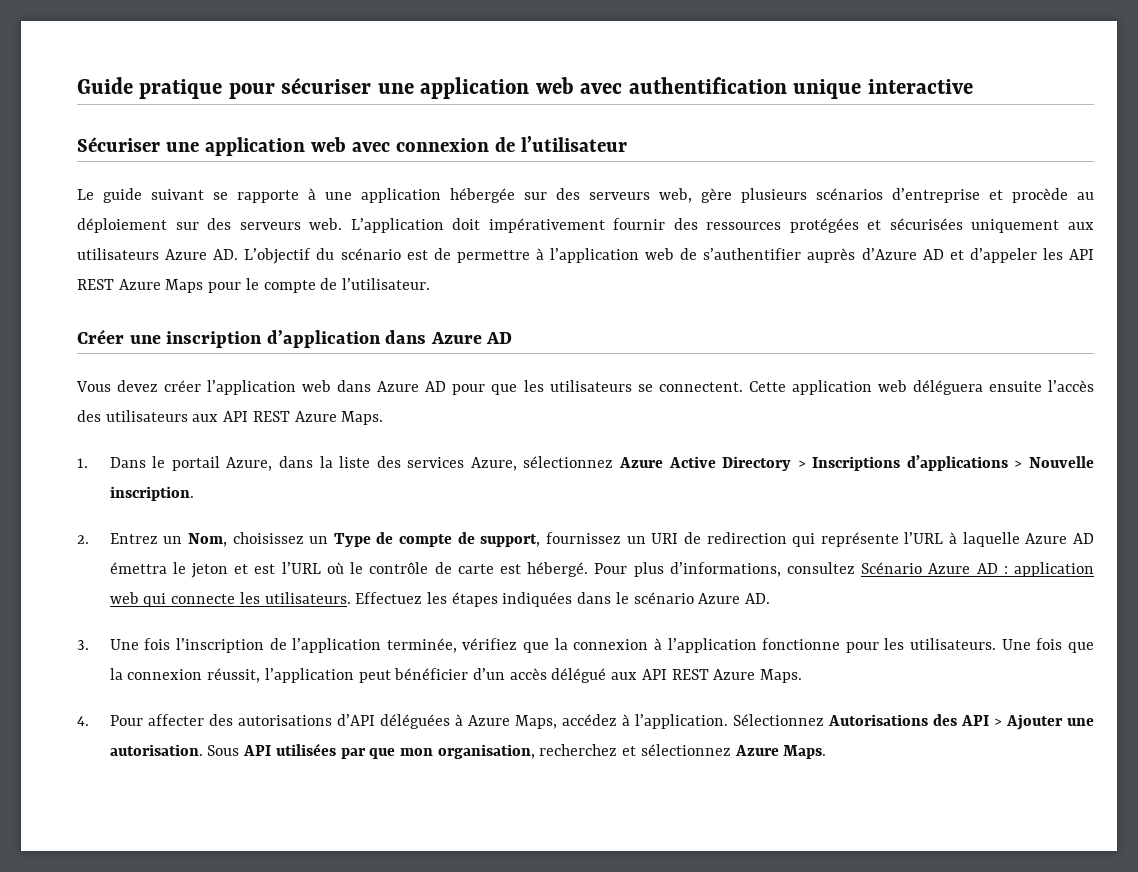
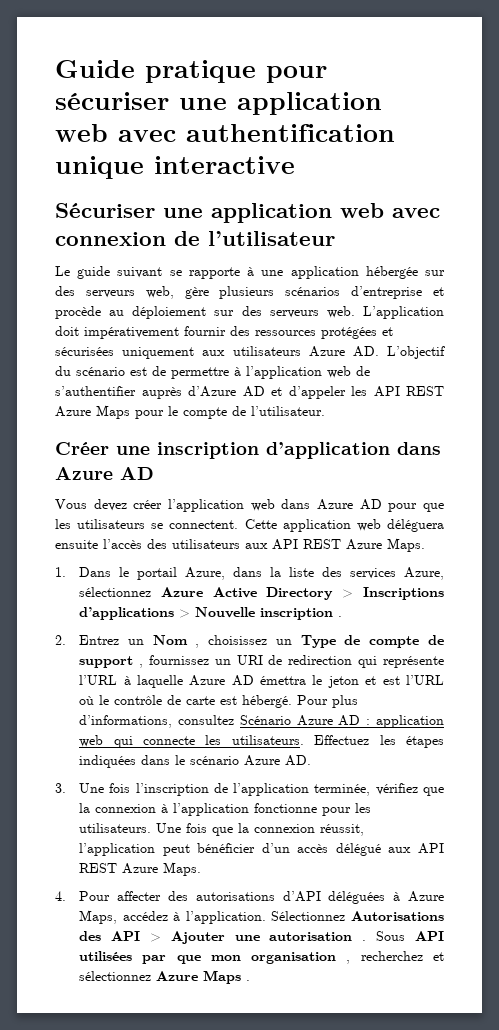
- 1. Dans le portail Azure, dans la liste des services Azure, sélectionnez Azure Active Directory > Inscriptions d’applications > Nouvelle inscription.
+ 1. Dans le portail Azure, dans la liste des services Azure, sélectionnez Azure Active Directory > Inscriptions d’applications > Nouvelle inscription .
- 2. Entrez un Nom, choisissez un Type de compte de support, fournissez un URI de redirection qui représente l’URL à laquelle Azure AD émettra le jeton et est l’URL où le contrôle de carte est hébergé.
+ 2. Entrez un Nom , choisissez un Type de compte de support , fournissez un URI de redirection qui représente l’URL à laquelle Azure AD émettra le jeton et est l’URL où le contrôle de carte est hébergé.
- Sélectionnez Autorisations des API > Ajouter une autorisation.
+ Sélectionnez Autorisations des API > Ajouter une autorisation .
- Sous API utilisées par que mon organisation, recherchez et sélectionnez Azure Maps.
+ Sous API utilisées par que mon organisation , recherchez et sélectionnez Azure Maps .

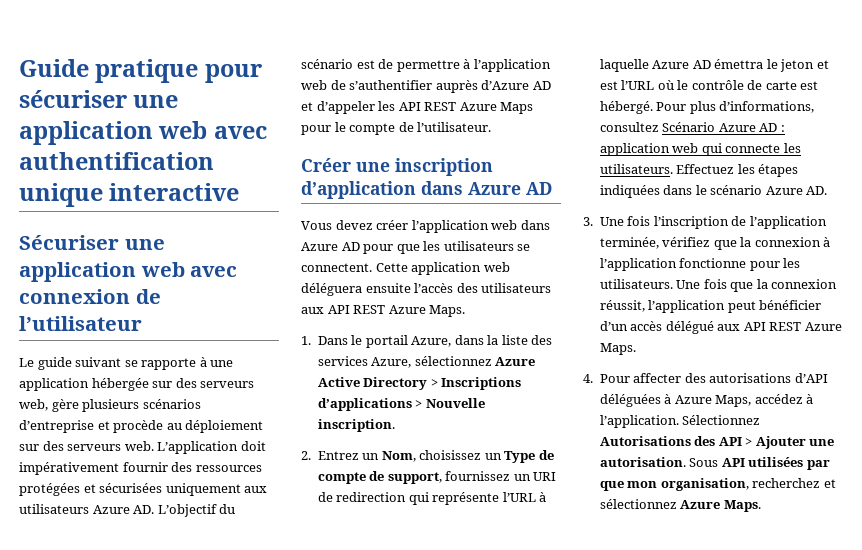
- 1. Dans le portail Azure, dans la liste des services Azure, sélectionnez Azure Active Directory > Inscriptions d’applications > Nouvelle inscription .
+ 1. Dans le portail Azure, dans la liste des services Azure, sélectionnez Azure Active Directory > Inscriptions d’applications > Nouvelle inscription.
- 2. Entrez un Nom , choisissez un Type de compte de support , fournissez un URI de redirection qui représente l’URL à laquelle Azure AD émettra le jeton et est l’URL où le contrôle de carte est hébergé.
+ 2. Entrez un Nom, choisissez un Type de compte de support, fournissez un URI de redirection qui représente l’URL à laquelle Azure AD émettra le jeton et est l’URL où le contrôle de carte est hébergé.
- Sélectionnez Autorisations des API > Ajouter une autorisation .
+ Sélectionnez Autorisations des API > Ajouter une autorisation.
- Sous API utilisées par que mon organisation , recherchez et sélectionnez Azure Maps .
+ Sous API utilisées par que mon organisation, recherchez et sélectionnez Azure Maps.

